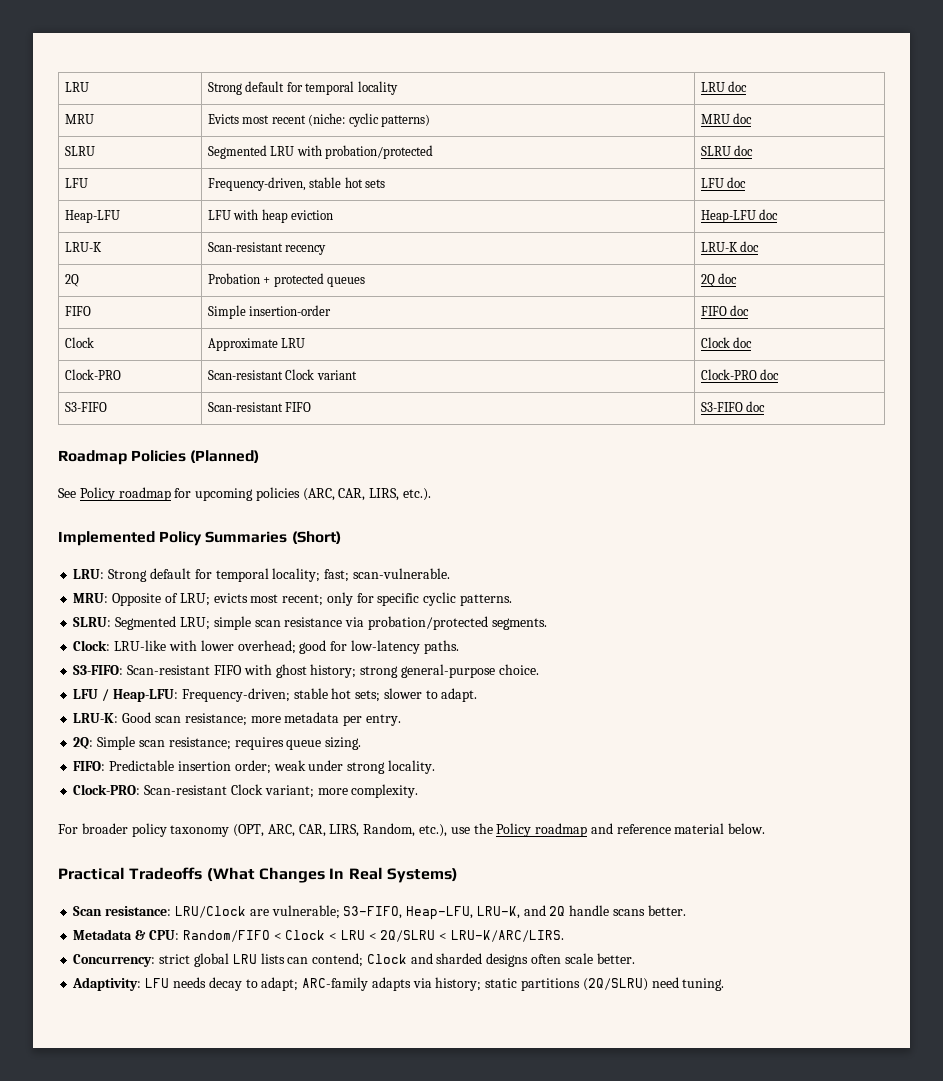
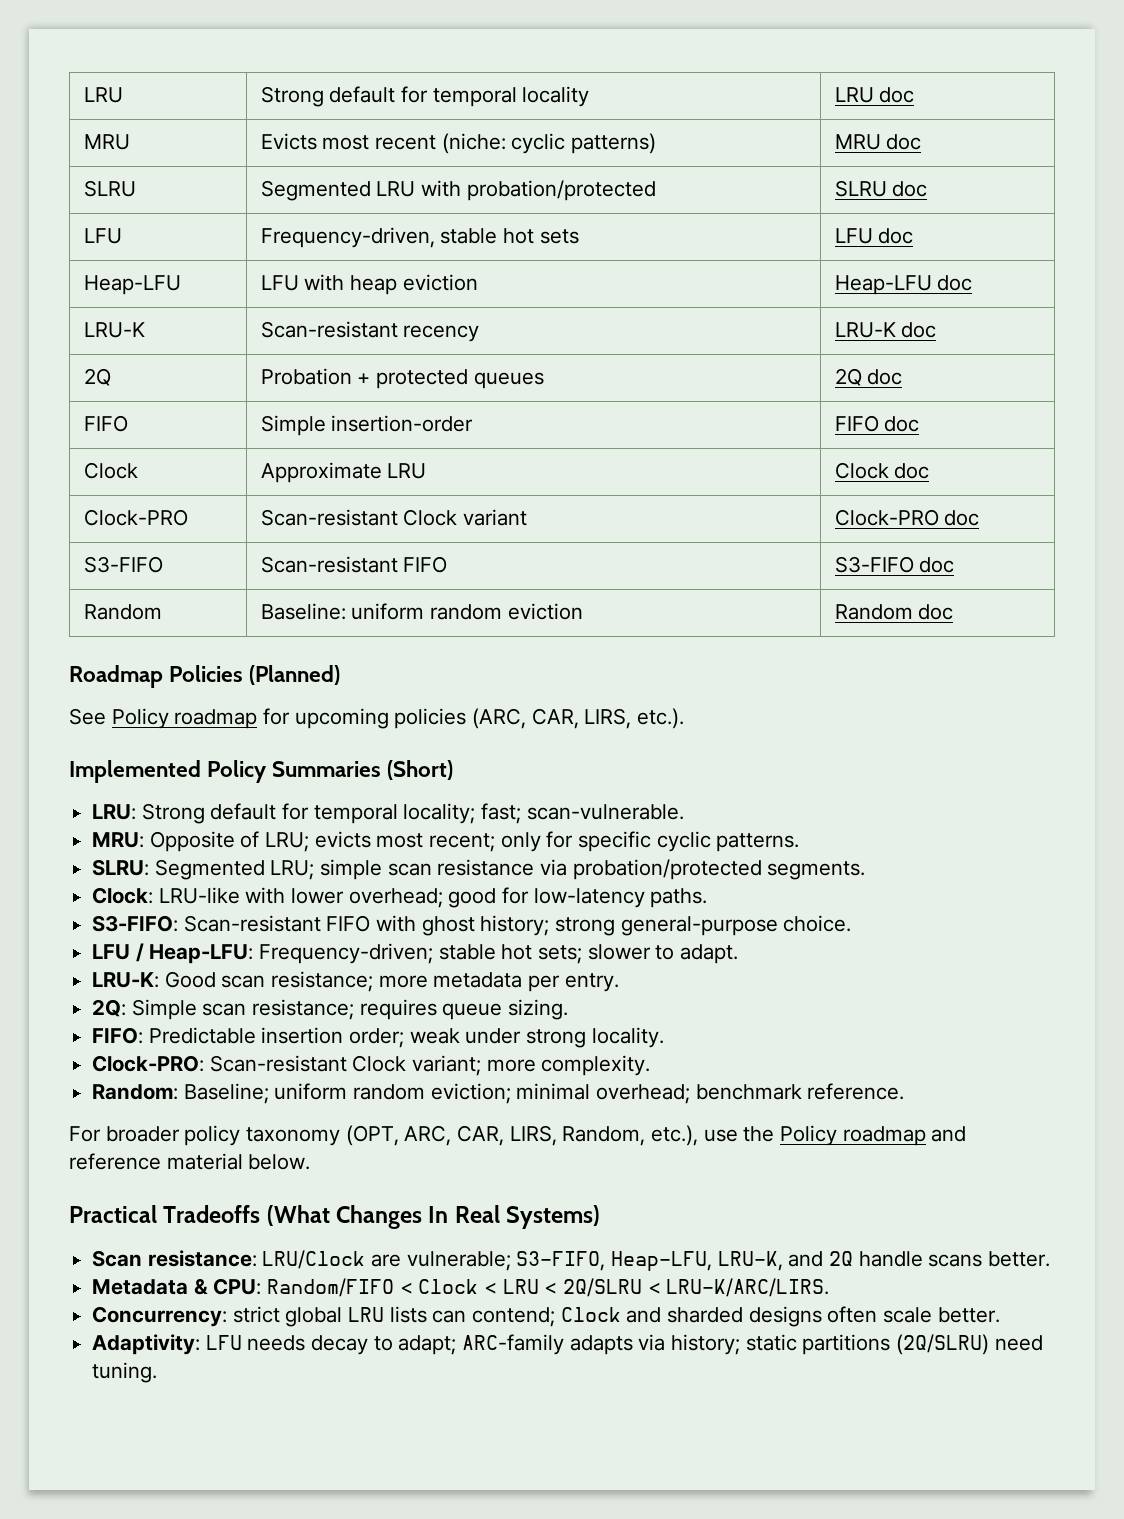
+ Random | Baseline: uniform random eviction | Random doc
+ Random: Baseline; uniform random eviction; minimal overhead; benchmark reference.

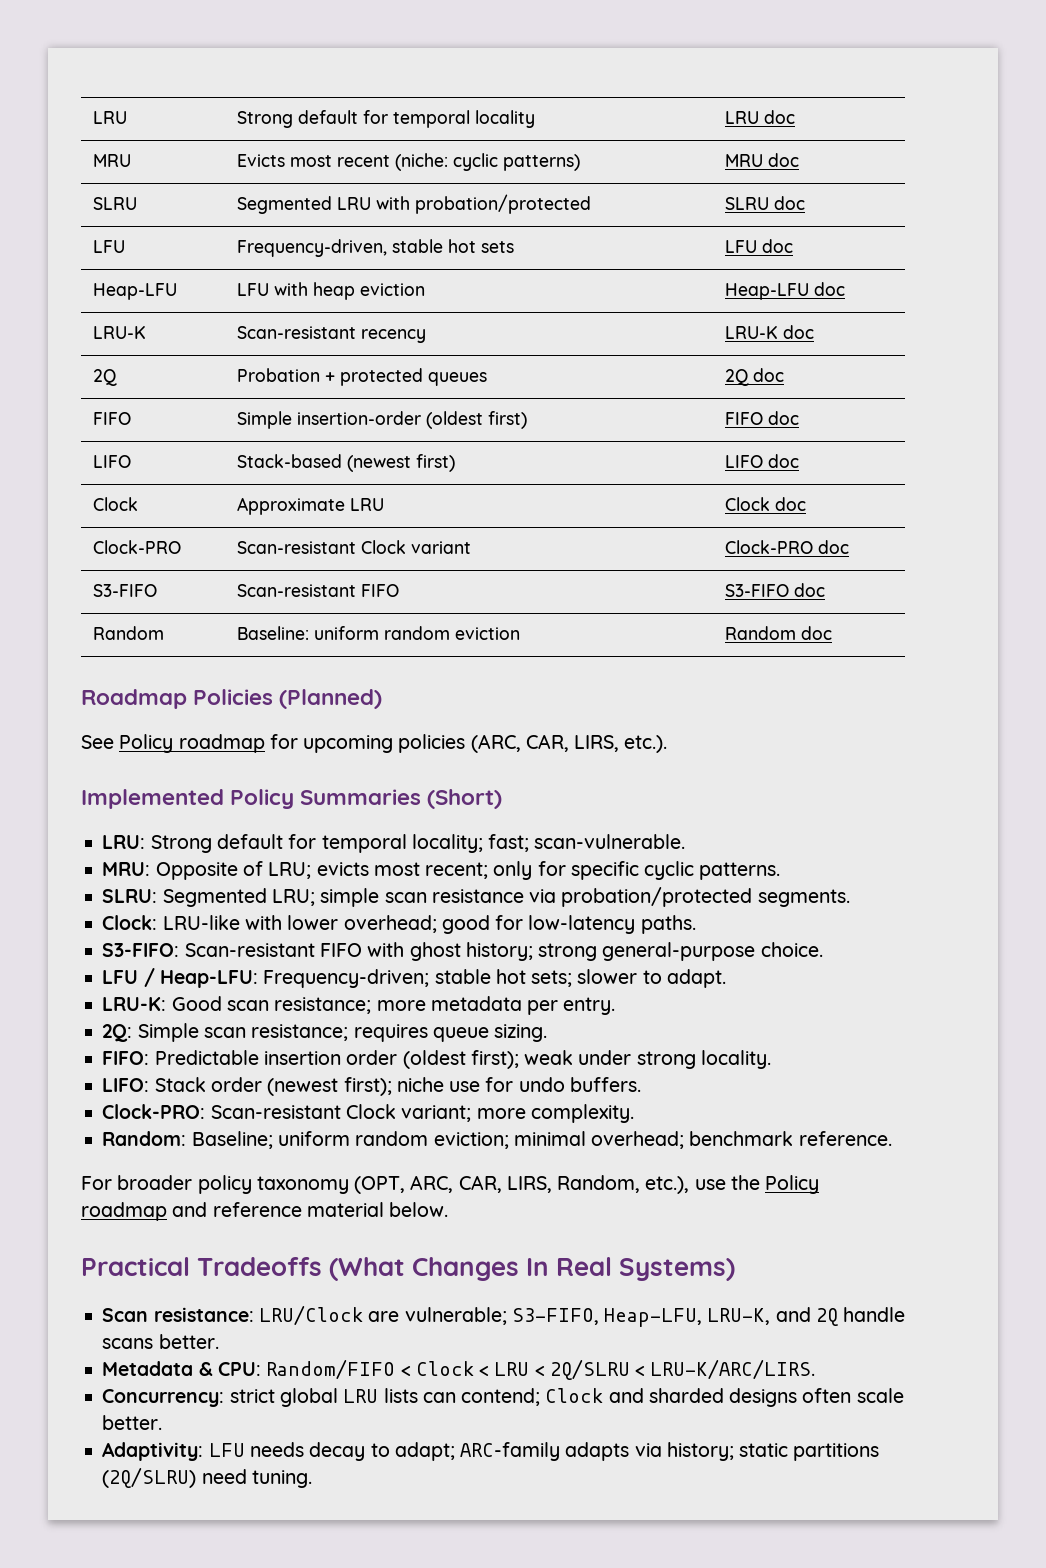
- FIFO | Simple insertion-order | FIFO doc
+ FIFO | Simple insertion-order (oldest first) | FIFO doc
+ LIFO | Stack-based (newest first) | LIFO doc
- FIFO: Predictable insertion order; weak under strong locality.
+ FIFO: Predictable insertion order (oldest first); weak under strong locality.
+ LIFO: Stack order (newest first); niche use for undo buffers.

